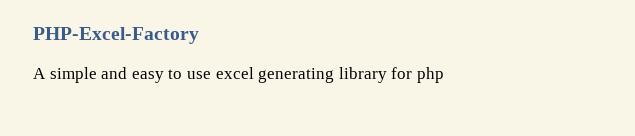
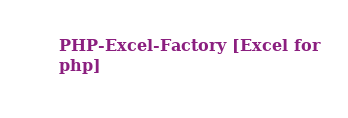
- PHP-Excel-Factory
- A simple and easy to use excel generating library for php
+ PHP-Excel-Factory [Excel for php]

